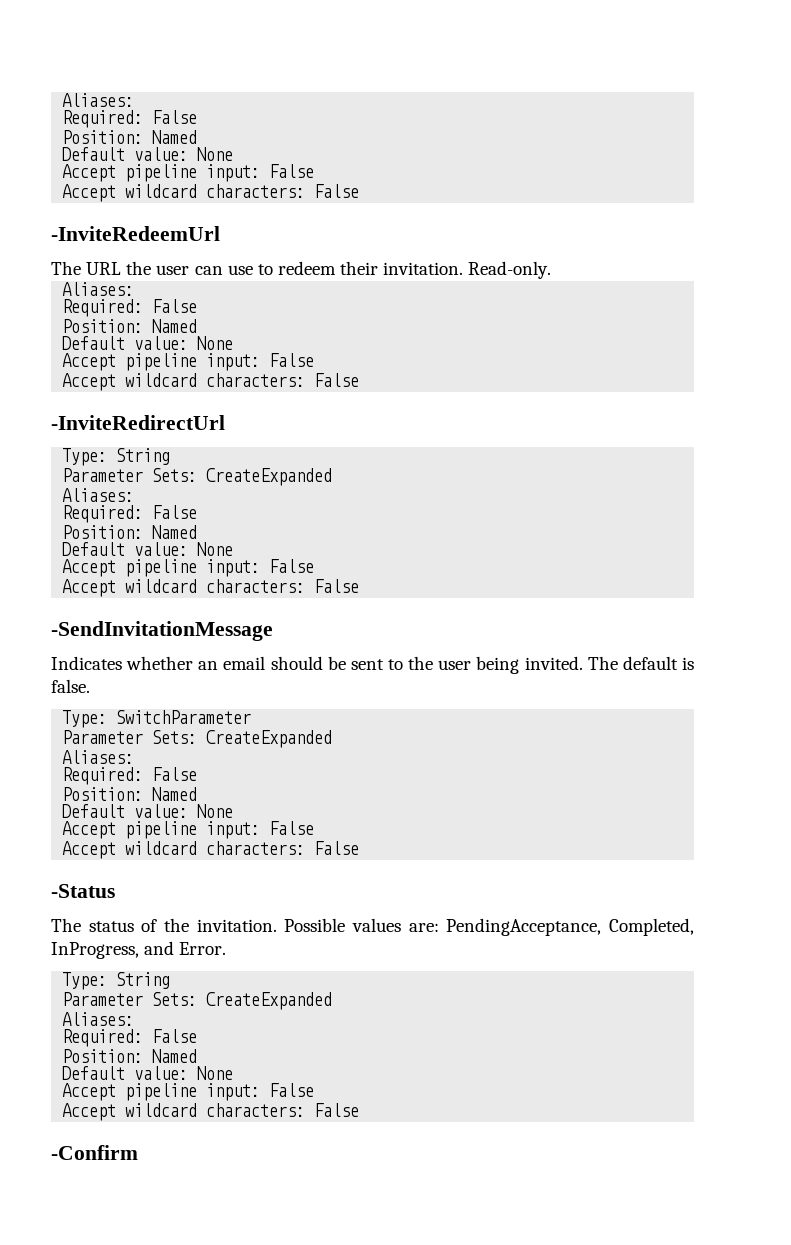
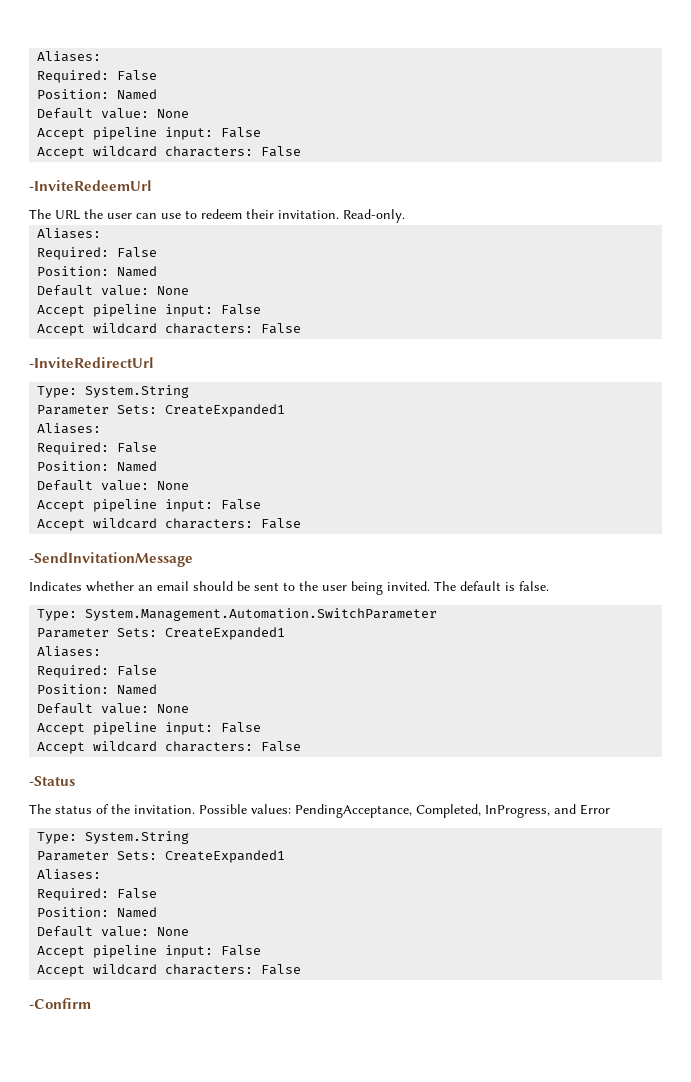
  -InviteRedirectUrl
- Type: String
- Parameter Sets: CreateExpanded
+ Type: System.String
+ Parameter Sets: CreateExpanded1
- Type: SwitchParameter
- Parameter Sets: CreateExpanded
+ Type: System.Management.Automation.SwitchParameter
+ Parameter Sets: CreateExpanded1
- Possible values are: PendingAcceptance, Completed, InProgress, and Error.
- Type: String
- Parameter Sets: CreateExpanded
+ Possible values: PendingAcceptance, Completed, InProgress, and Error
+ Type: System.String
+ Parameter Sets: CreateExpanded1

